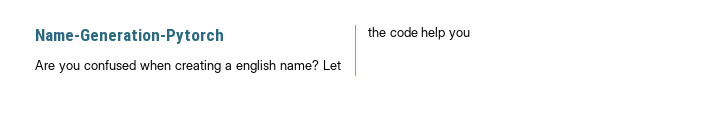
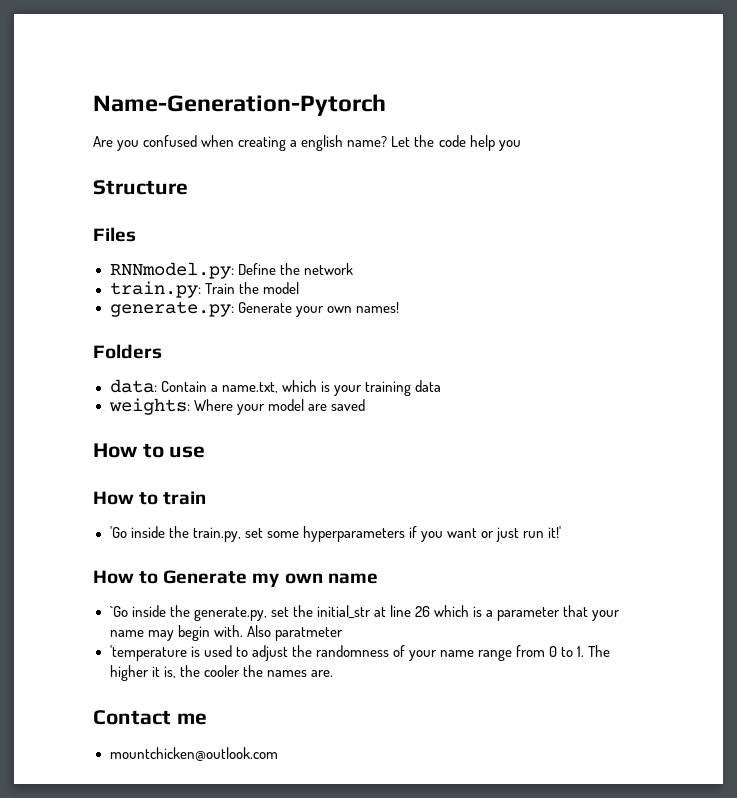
+ Structure
+ Files
+ RNNmodel.py: Define the network
+ train.py: Train the model
+ generate.py: Generate your own names!
+ Folders
+ data: Contain a name.txt, which is your training data
+ weights: Where your model are saved
+ How to use
+ How to train
+ 'Go inside the train.py, set some hyperparameters if you want or just run it!'
+ How to Generate my own name
+ `Go inside the generate.py, set the initial_str at line 26 which is a parameter that your name may begin with. Also paratmeter
+ 'temperature is used to adjust the randomness of your name range from 0 to 1. The higher it is, the cooler the names are.
+ Contact me
+ mountchicken@outlook.com

